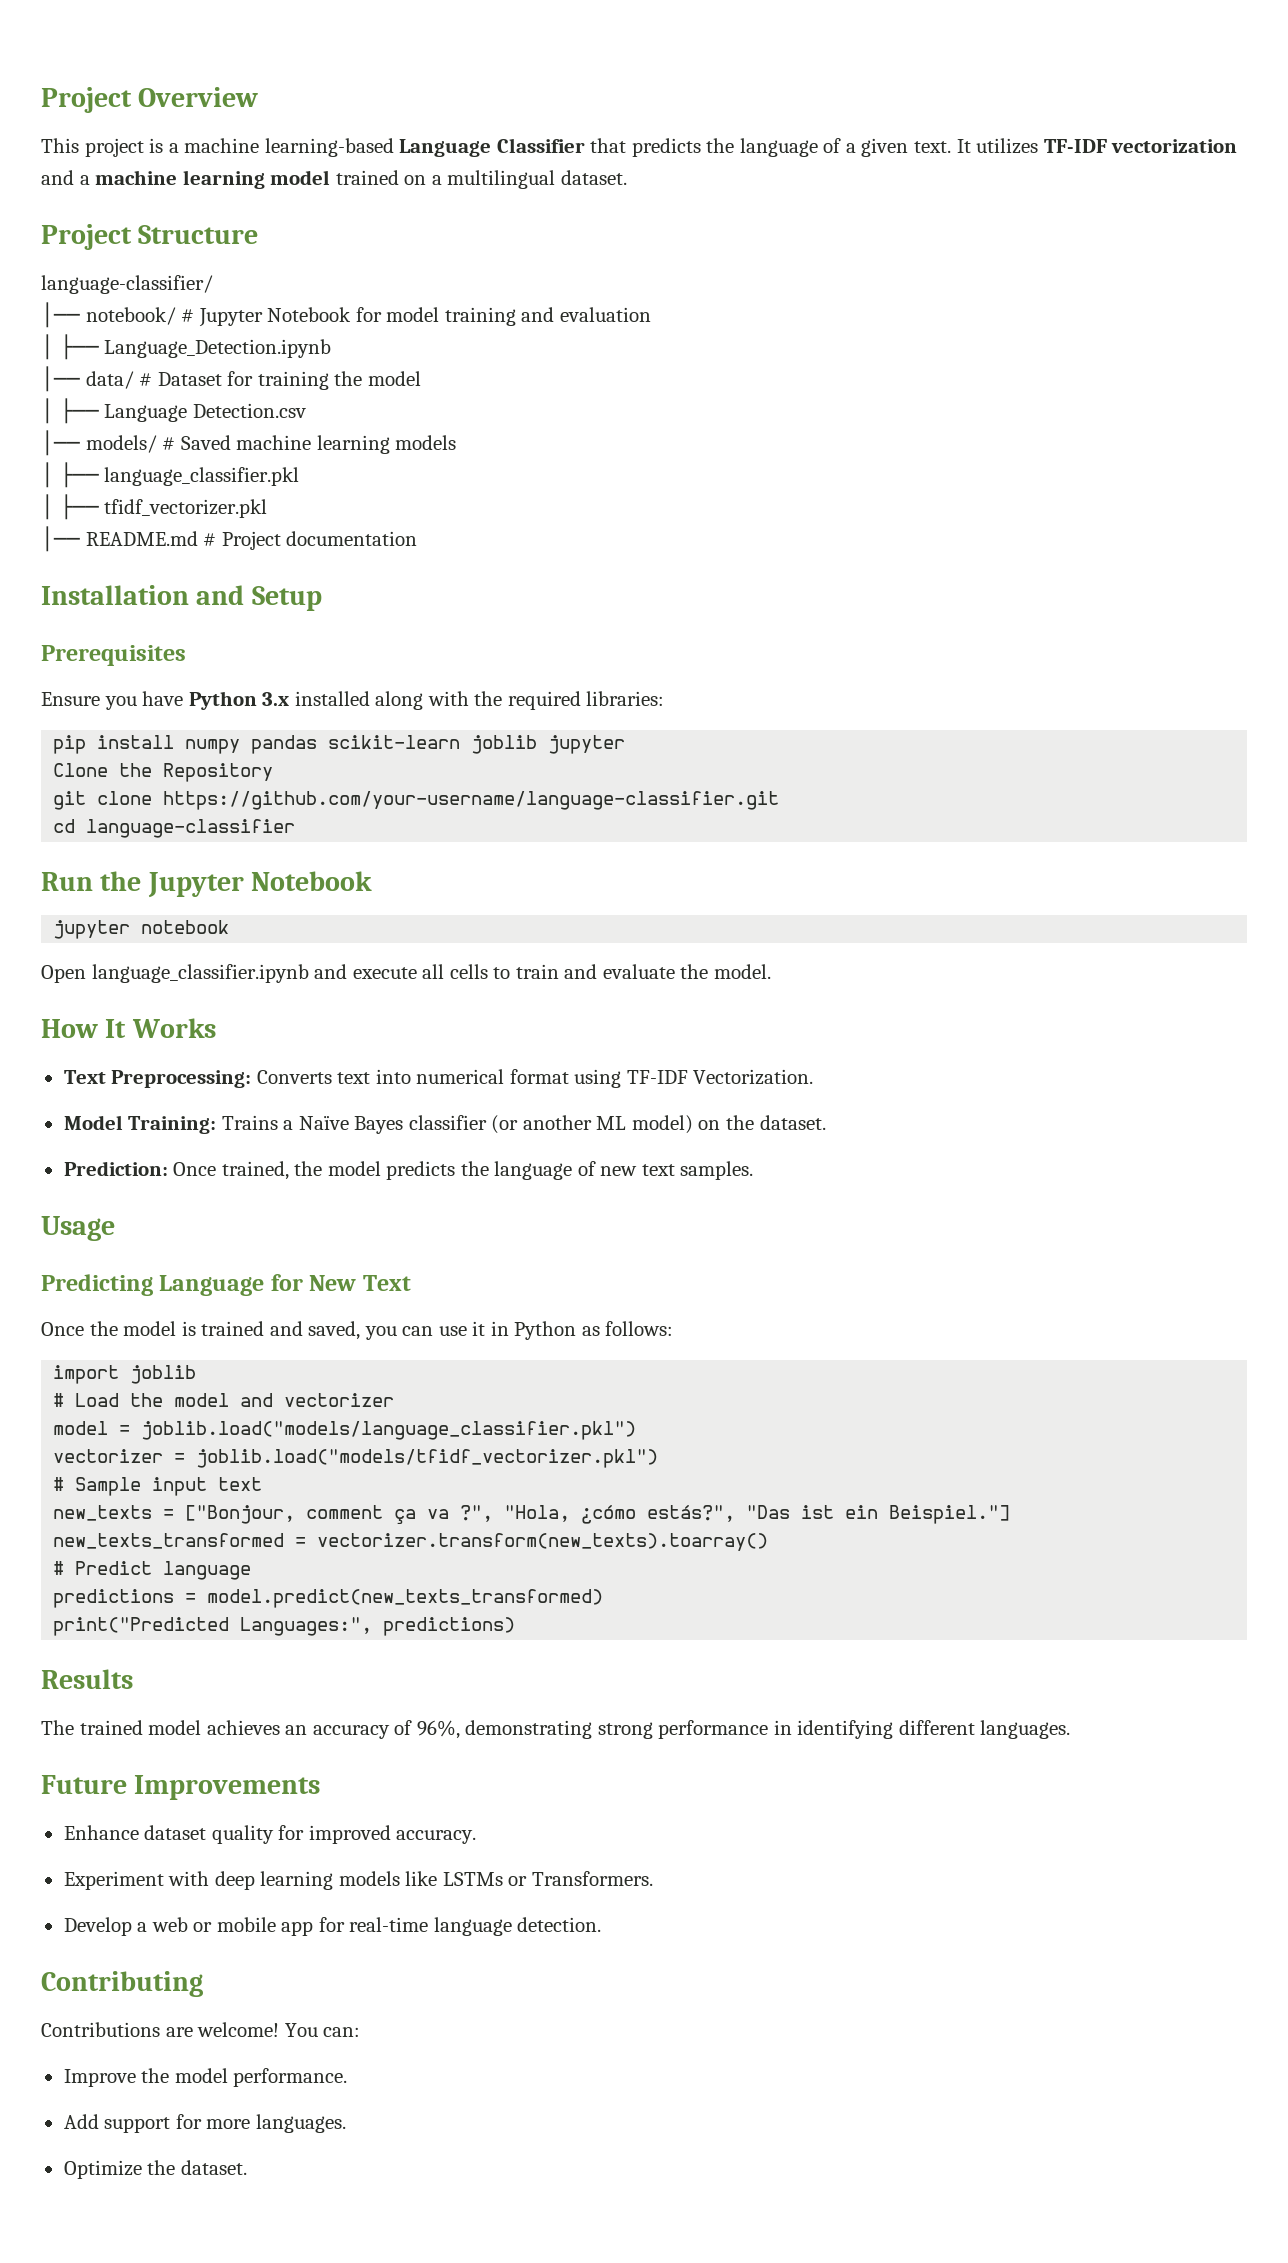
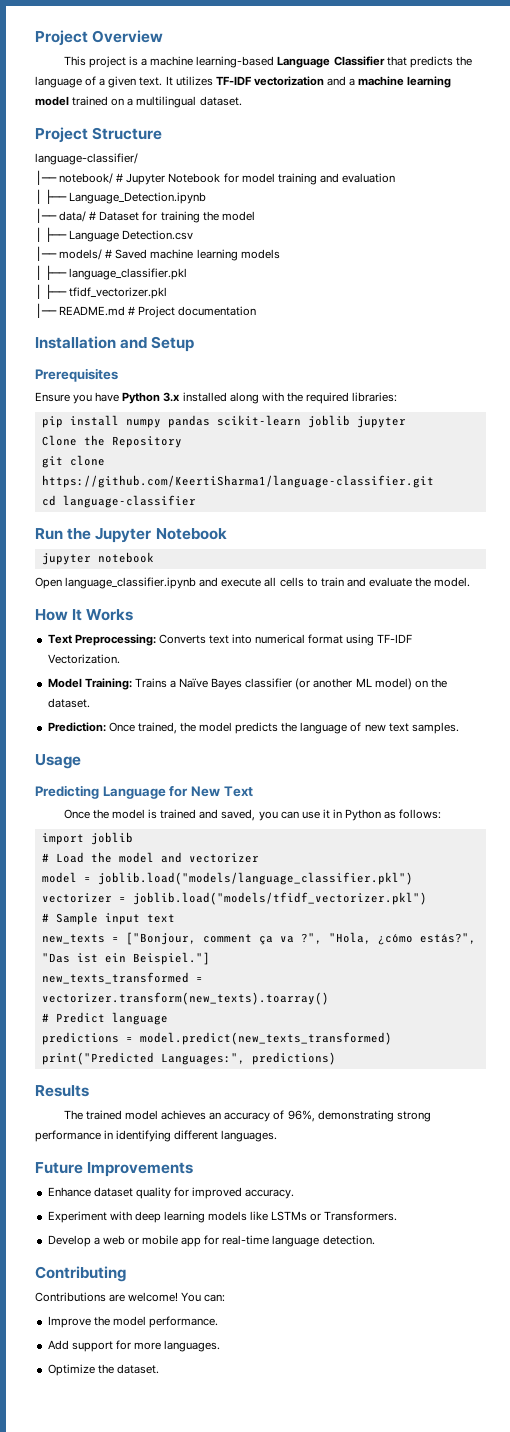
- git clone https://github.com/your-username/language-classifier.git
+ git clone https://github.com/KeertiSharma1/language-classifier.git

